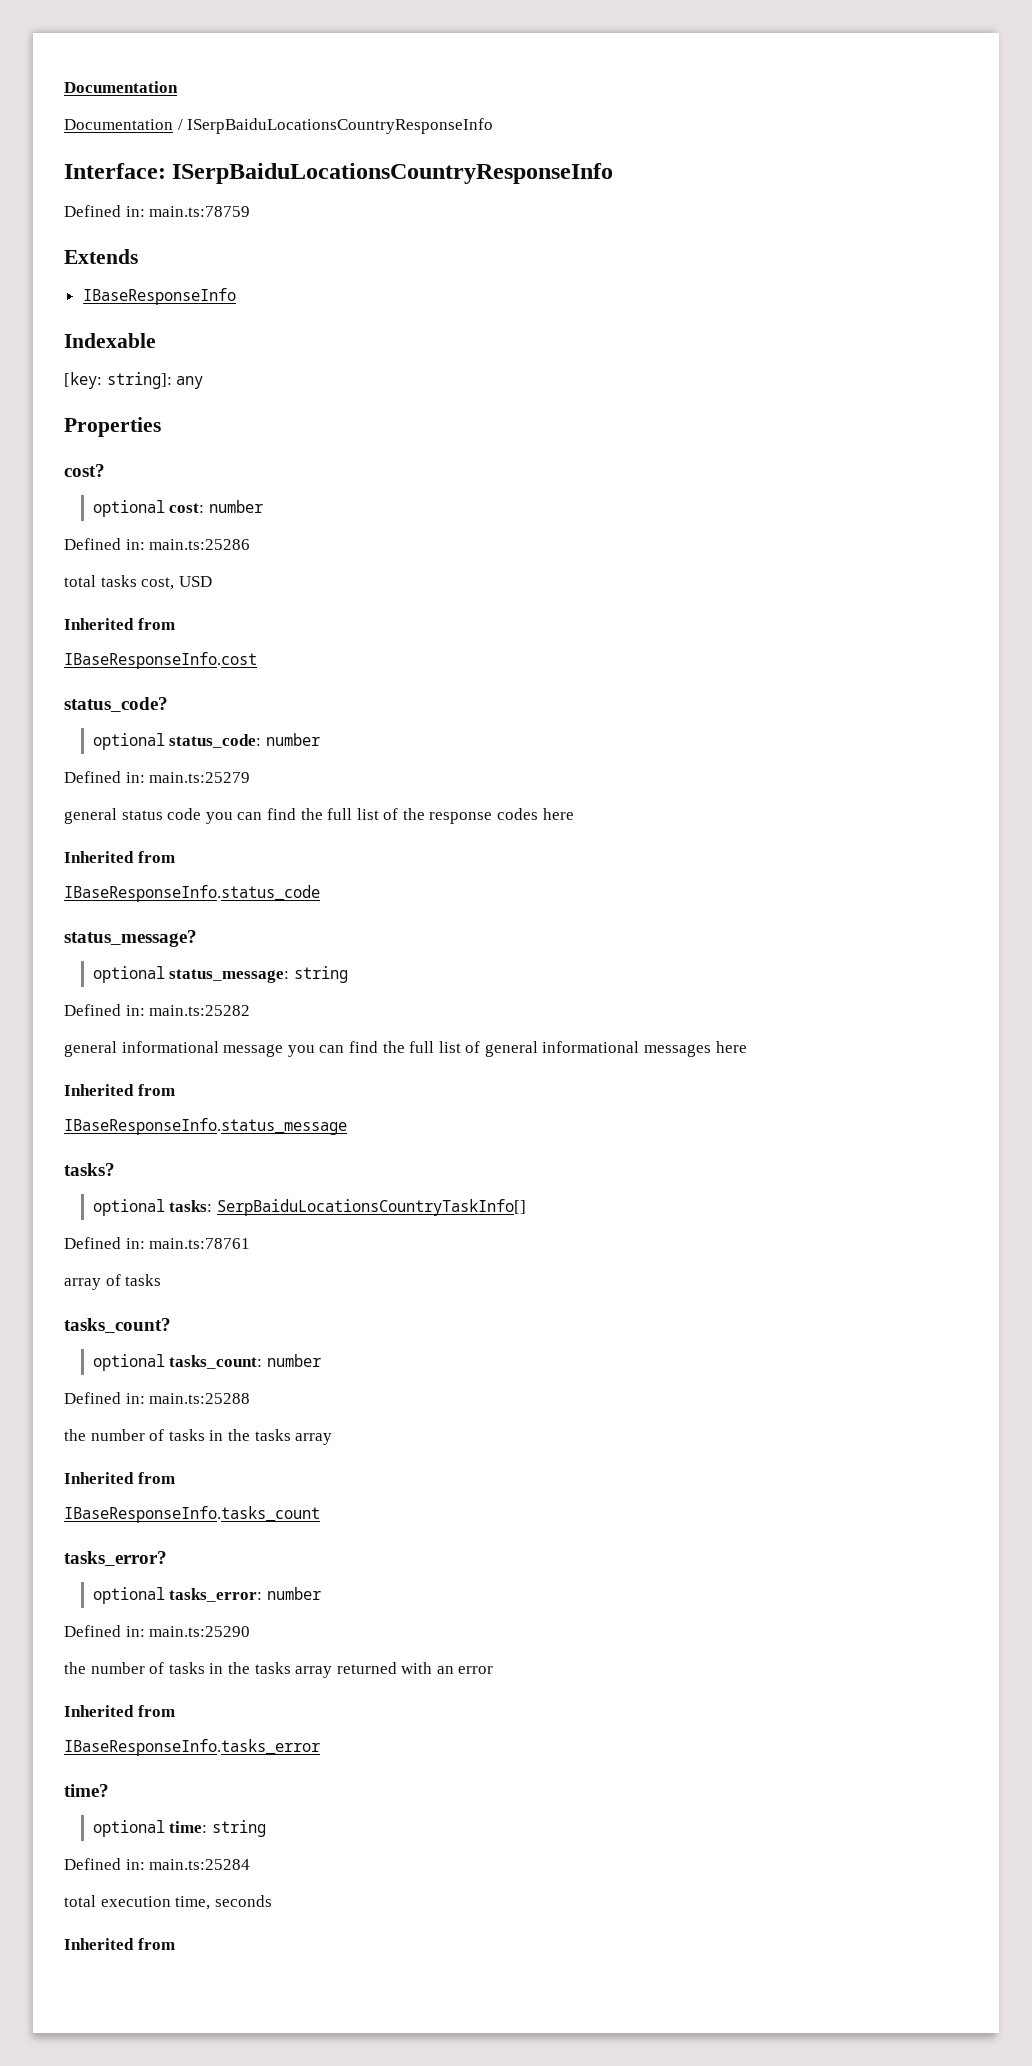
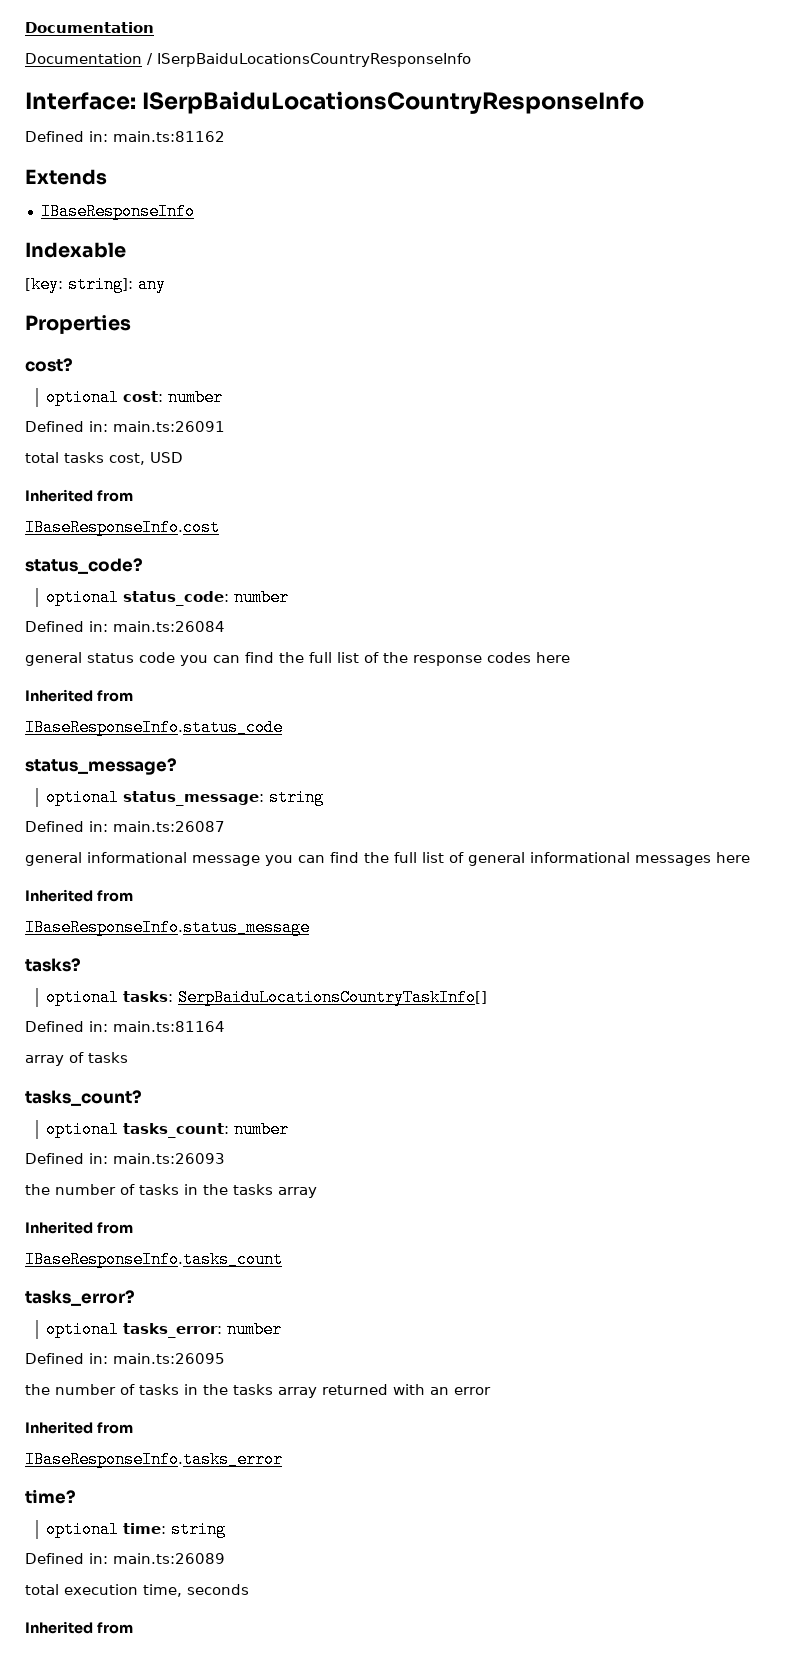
- Defined in: main.ts:78759
+ Defined in: main.ts:81162
- Defined in: main.ts:25286
+ Defined in: main.ts:26091
- Defined in: main.ts:25279
+ Defined in: main.ts:26084
- Defined in: main.ts:25282
+ Defined in: main.ts:26087
- Defined in: main.ts:78761
+ Defined in: main.ts:81164
- Defined in: main.ts:25288
+ Defined in: main.ts:26093
- Defined in: main.ts:25290
+ Defined in: main.ts:26095
- Defined in: main.ts:25284
+ Defined in: main.ts:26089

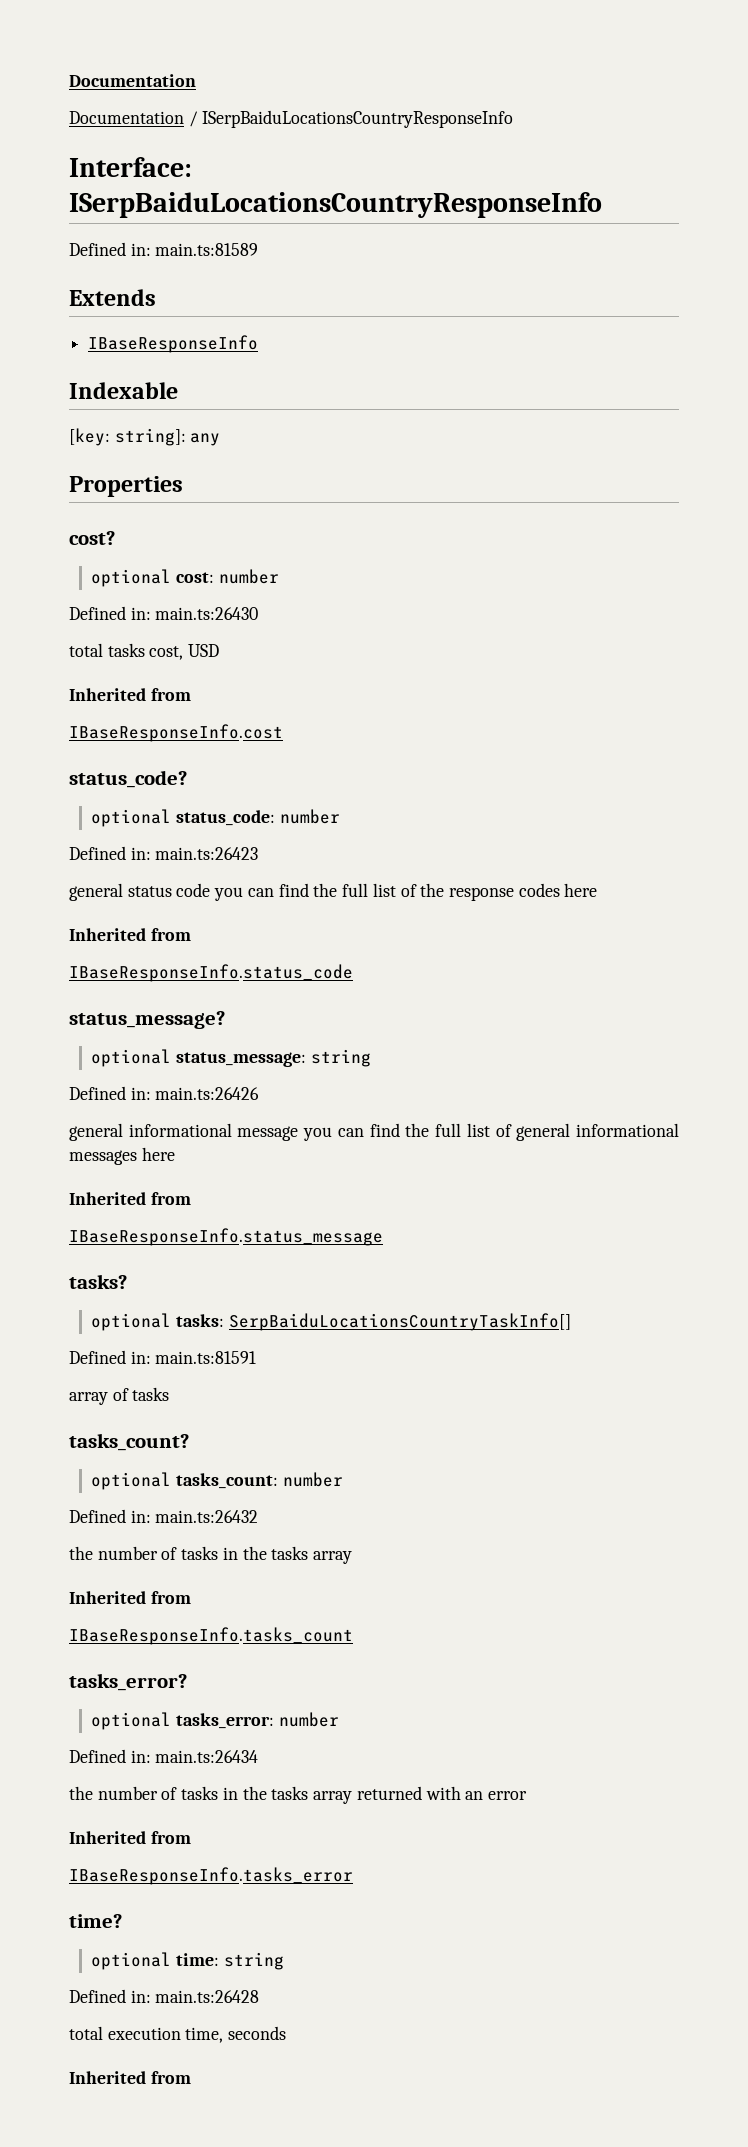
- Defined in: main.ts:81162
+ Defined in: main.ts:81589
- Defined in: main.ts:26091
+ Defined in: main.ts:26430
- Defined in: main.ts:26084
+ Defined in: main.ts:26423
- Defined in: main.ts:26087
+ Defined in: main.ts:26426
- Defined in: main.ts:81164
+ Defined in: main.ts:81591
- Defined in: main.ts:26093
+ Defined in: main.ts:26432
- Defined in: main.ts:26095
+ Defined in: main.ts:26434
- Defined in: main.ts:26089
+ Defined in: main.ts:26428

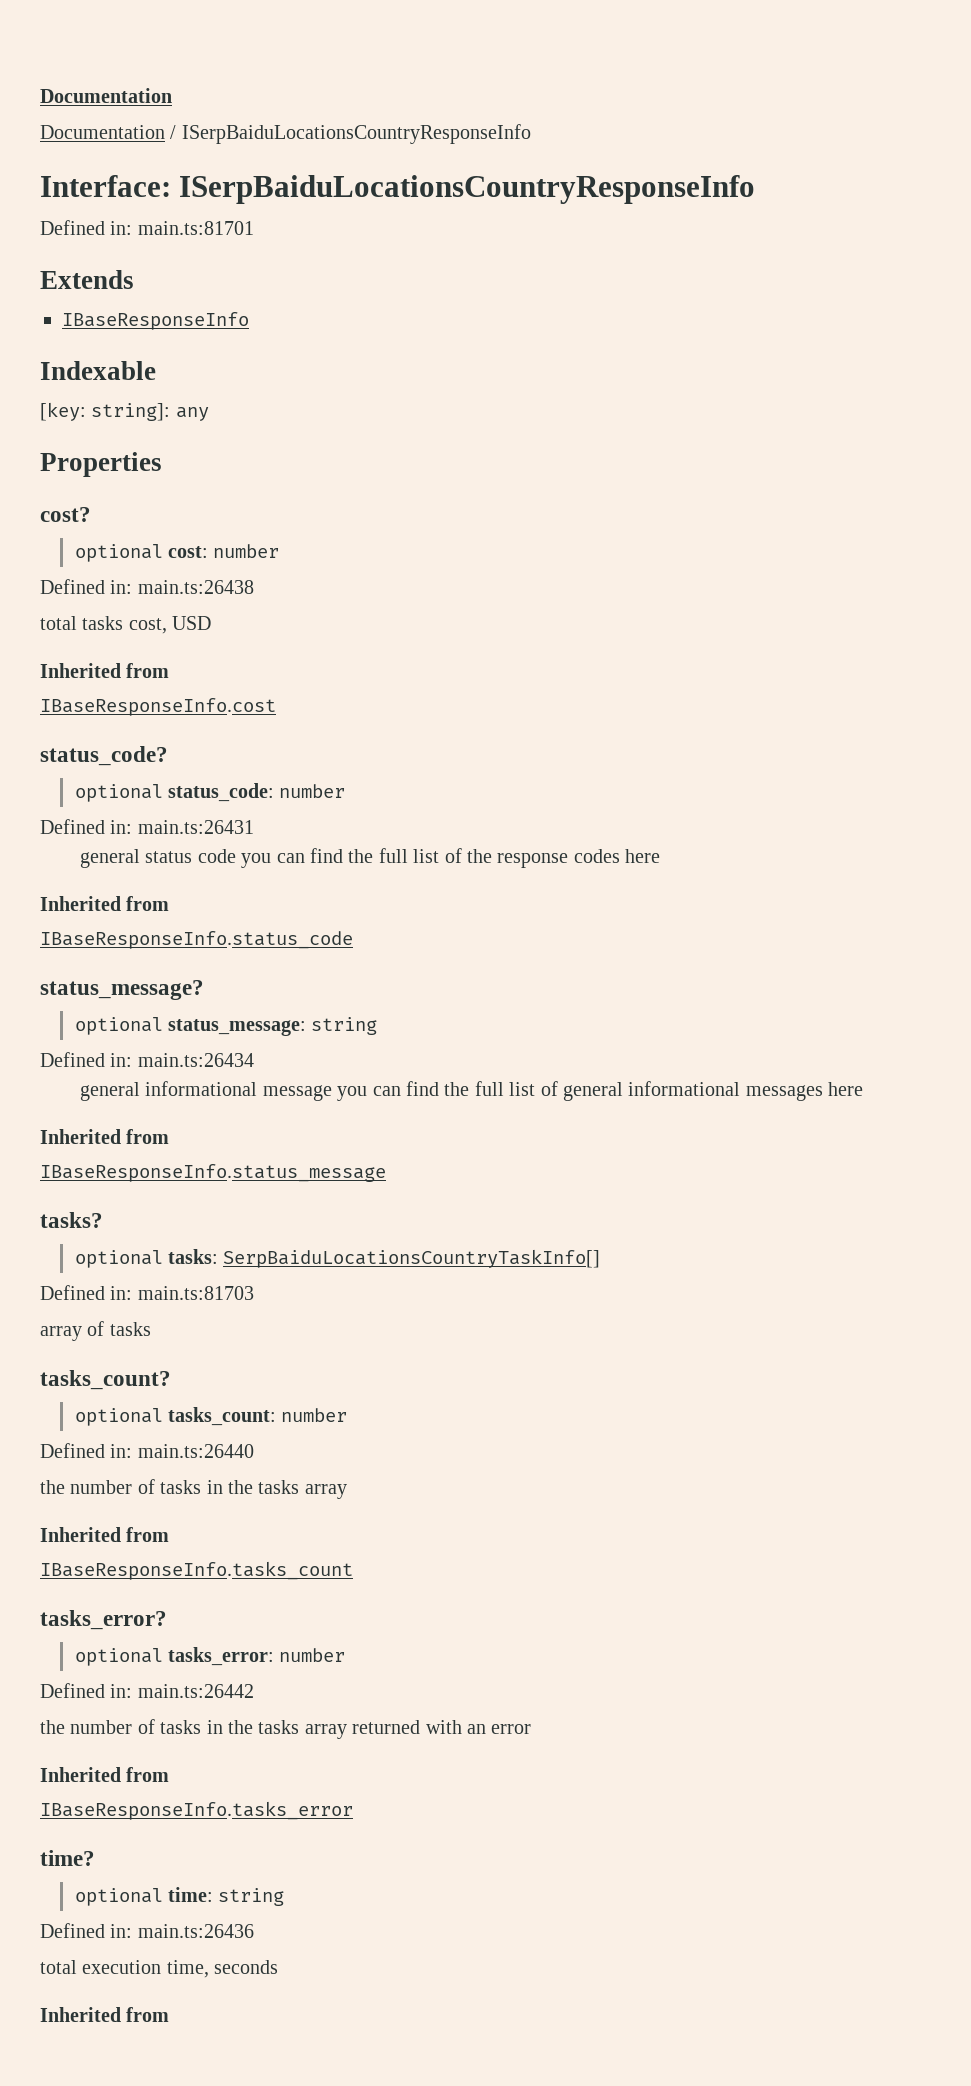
- Defined in: main.ts:81589
+ Defined in: main.ts:81701
- Defined in: main.ts:26430
+ Defined in: main.ts:26438
- Defined in: main.ts:26423
+ Defined in: main.ts:26431
- Defined in: main.ts:26426
+ Defined in: main.ts:26434
- Defined in: main.ts:81591
+ Defined in: main.ts:81703
- Defined in: main.ts:26432
+ Defined in: main.ts:26440
- Defined in: main.ts:26434
+ Defined in: main.ts:26442
- Defined in: main.ts:26428
+ Defined in: main.ts:26436

